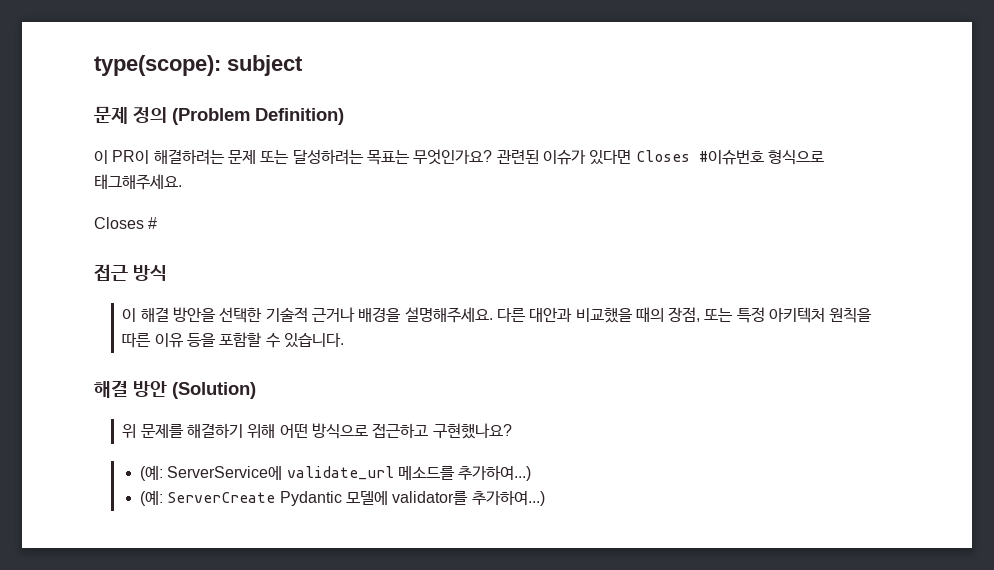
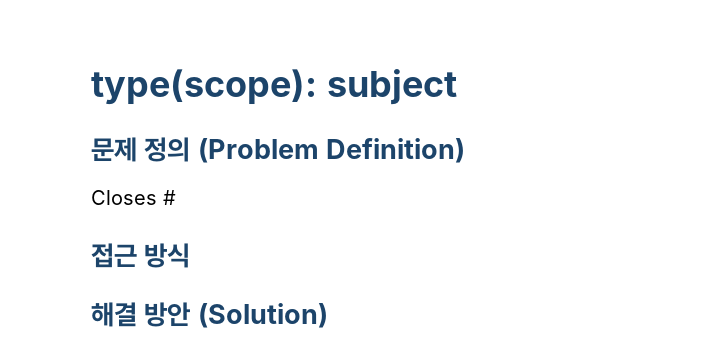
- 이 PR이 해결하려는 문제 또는 달성하려는 목표는 무엇인가요? 관련된 이슈가 있다면 Closes #이슈번호 형식으로 태그해주세요.
  Closes #
  접근 방식
- 이 해결 방안을 선택한 기술적 근거나 배경을 설명해주세요. 다른 대안과 비교했을 때의 장점, 또는 특정 아키텍처 원칙을 따른 이유 등을 포함할 수 있습니다.
  해결 방안 (Solution)
- 위 문제를 해결하기 위해 어떤 방식으로 접근하고 구현했나요?
- (예: ServerService에 validate_url 메소드를 추가하여...)
- (예: ServerCreate Pydantic 모델에 validator를 추가하여...)

